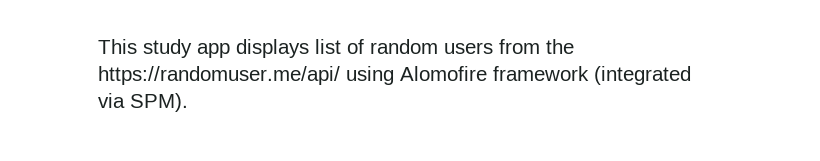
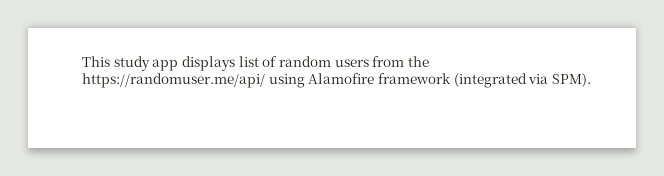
- This study app displays list of random users from the https://randomuser.me/api/ using Alomofire framework (integrated via SPM).
+ This study app displays list of random users from the https://randomuser.me/api/ using Alamofire framework (integrated via SPM).

